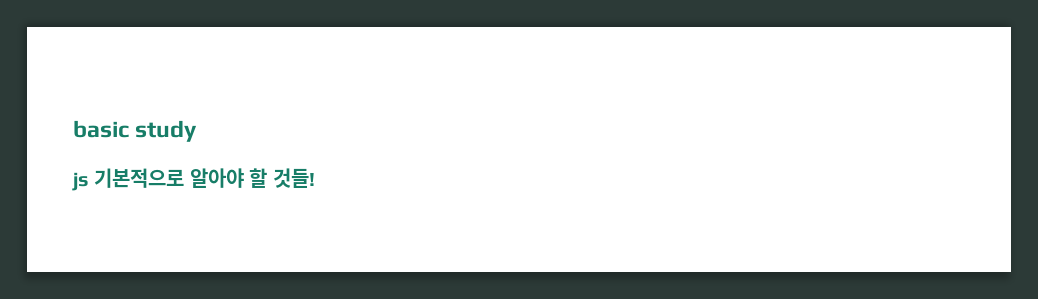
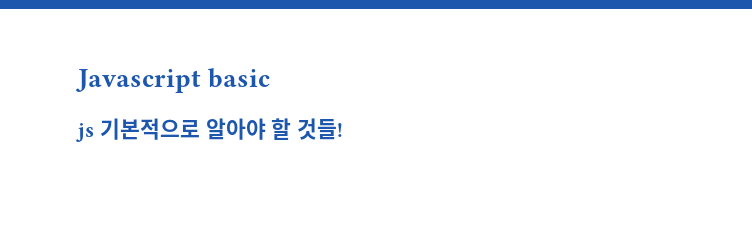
- basic study
+ Javascript basic

